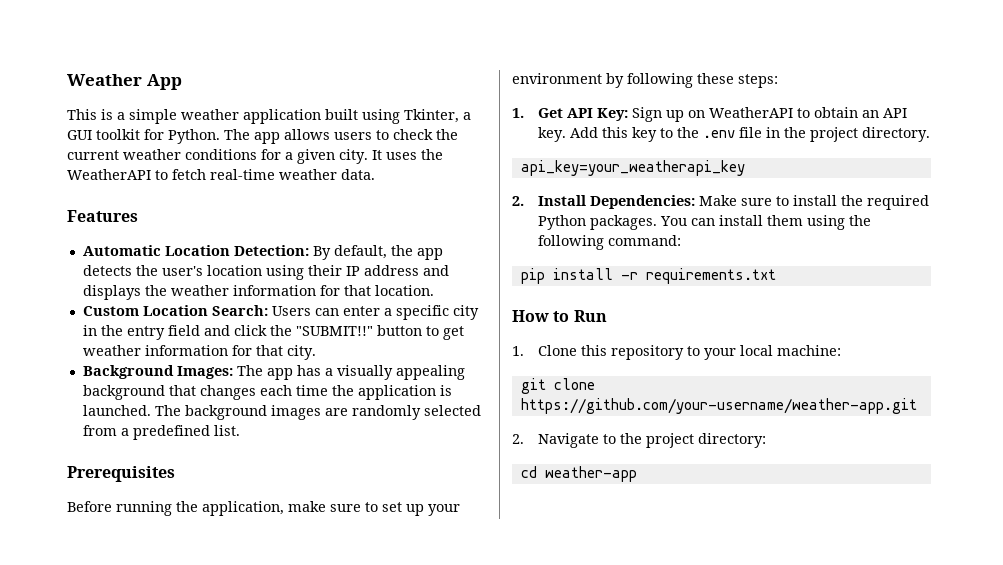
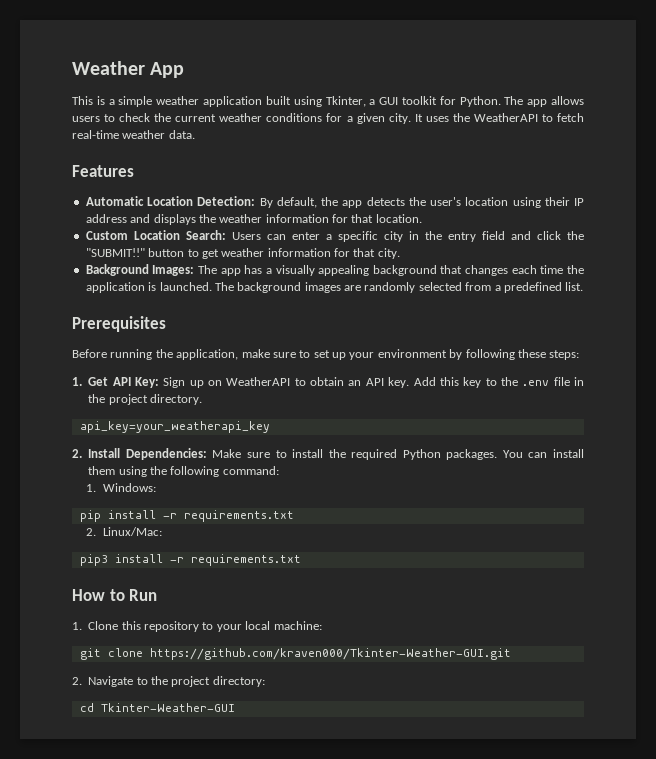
+ 1. Windows:
+ 2. Linux/Mac:
+ pip3 install -r requirements.txt
- git clone https://github.com/your-username/weather-app.git
+ git clone https://github.com/kraven000/Tkinter-Weather-GUI.git
- cd weather-app
+ cd Tkinter-Weather-GUI

